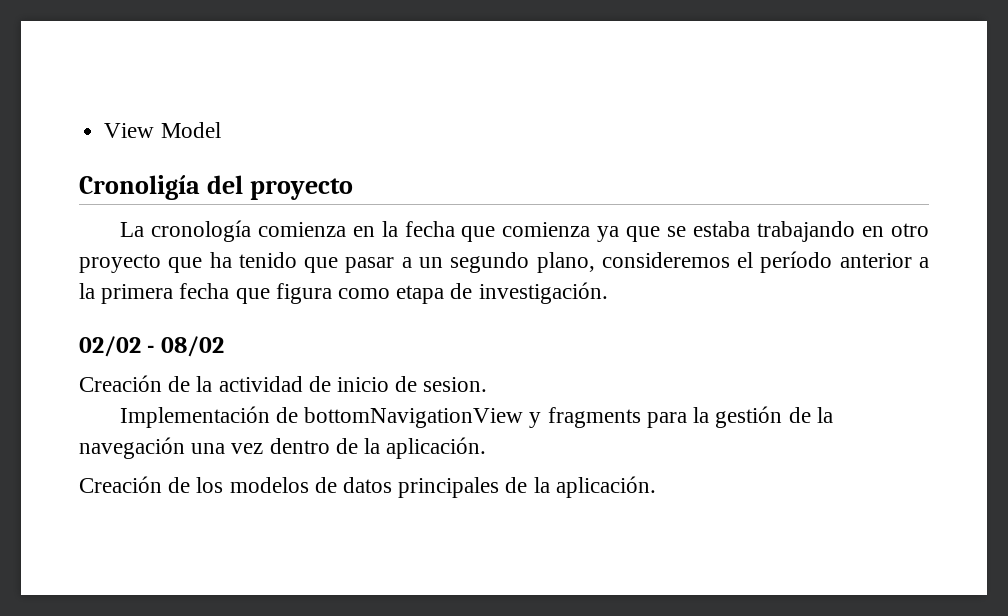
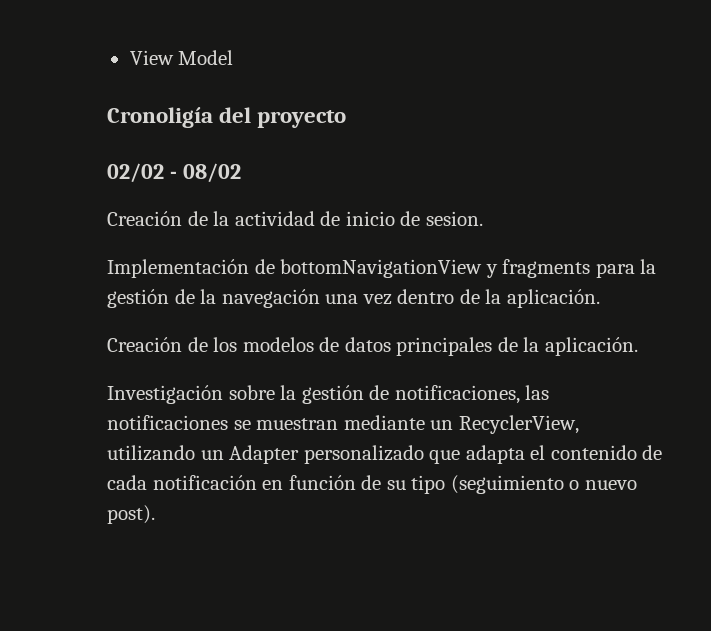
- La cronología comienza en la fecha que comienza ya que se estaba trabajando en otro proyecto que ha tenido que pasar a un segundo plano, consideremos el período anterior a la primera fecha que figura como etapa de investigación.
+ Investigación sobre la gestión de notificaciones, las notificaciones se muestran mediante un RecyclerView, utilizando un Adapter personalizado que adapta el contenido de cada notificación en función de su tipo (seguimiento o nuevo post).

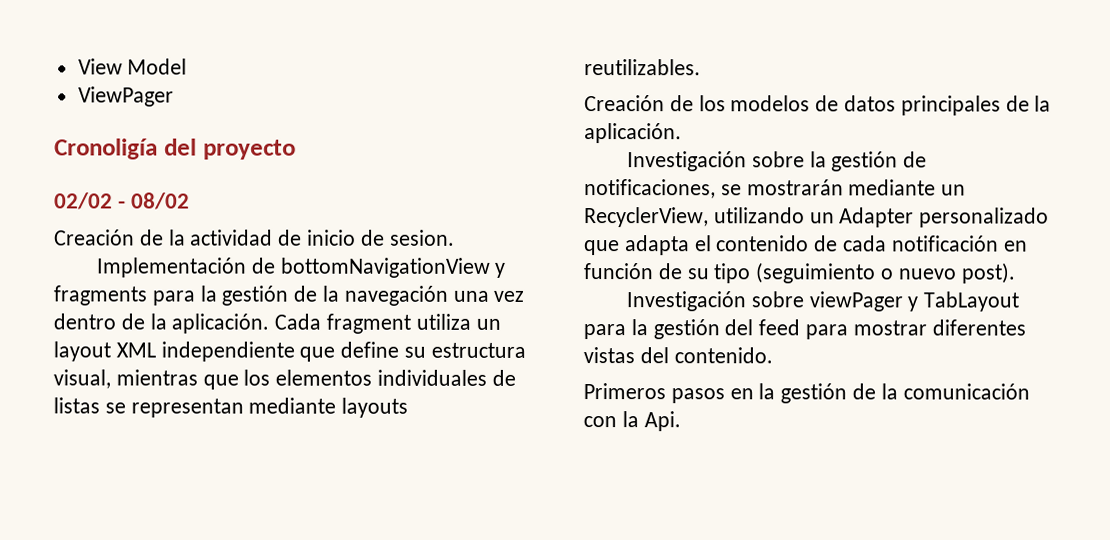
+ ViewPager
+ Cada fragment utiliza un layout XML independiente que define su estructura visual, mientras que los elementos individuales de listas se representan mediante layouts reutilizables.
- Investigación sobre la gestión de notificaciones, las notificaciones se muestran mediante un RecyclerView, utilizando un Adapter personalizado que adapta el contenido de cada notificación en función de su tipo (seguimiento o nuevo post).
+ Investigación sobre la gestión de notificaciones, se mostrarán mediante un RecyclerView, utilizando un Adapter personalizado que adapta el contenido de cada notificación en función de su tipo (seguimiento o nuevo post).
+ Investigación sobre viewPager y TabLayout para la gestión del feed para mostrar diferentes vistas del contenido.
+ Primeros pasos en la gestión de la comunicación con la Api.

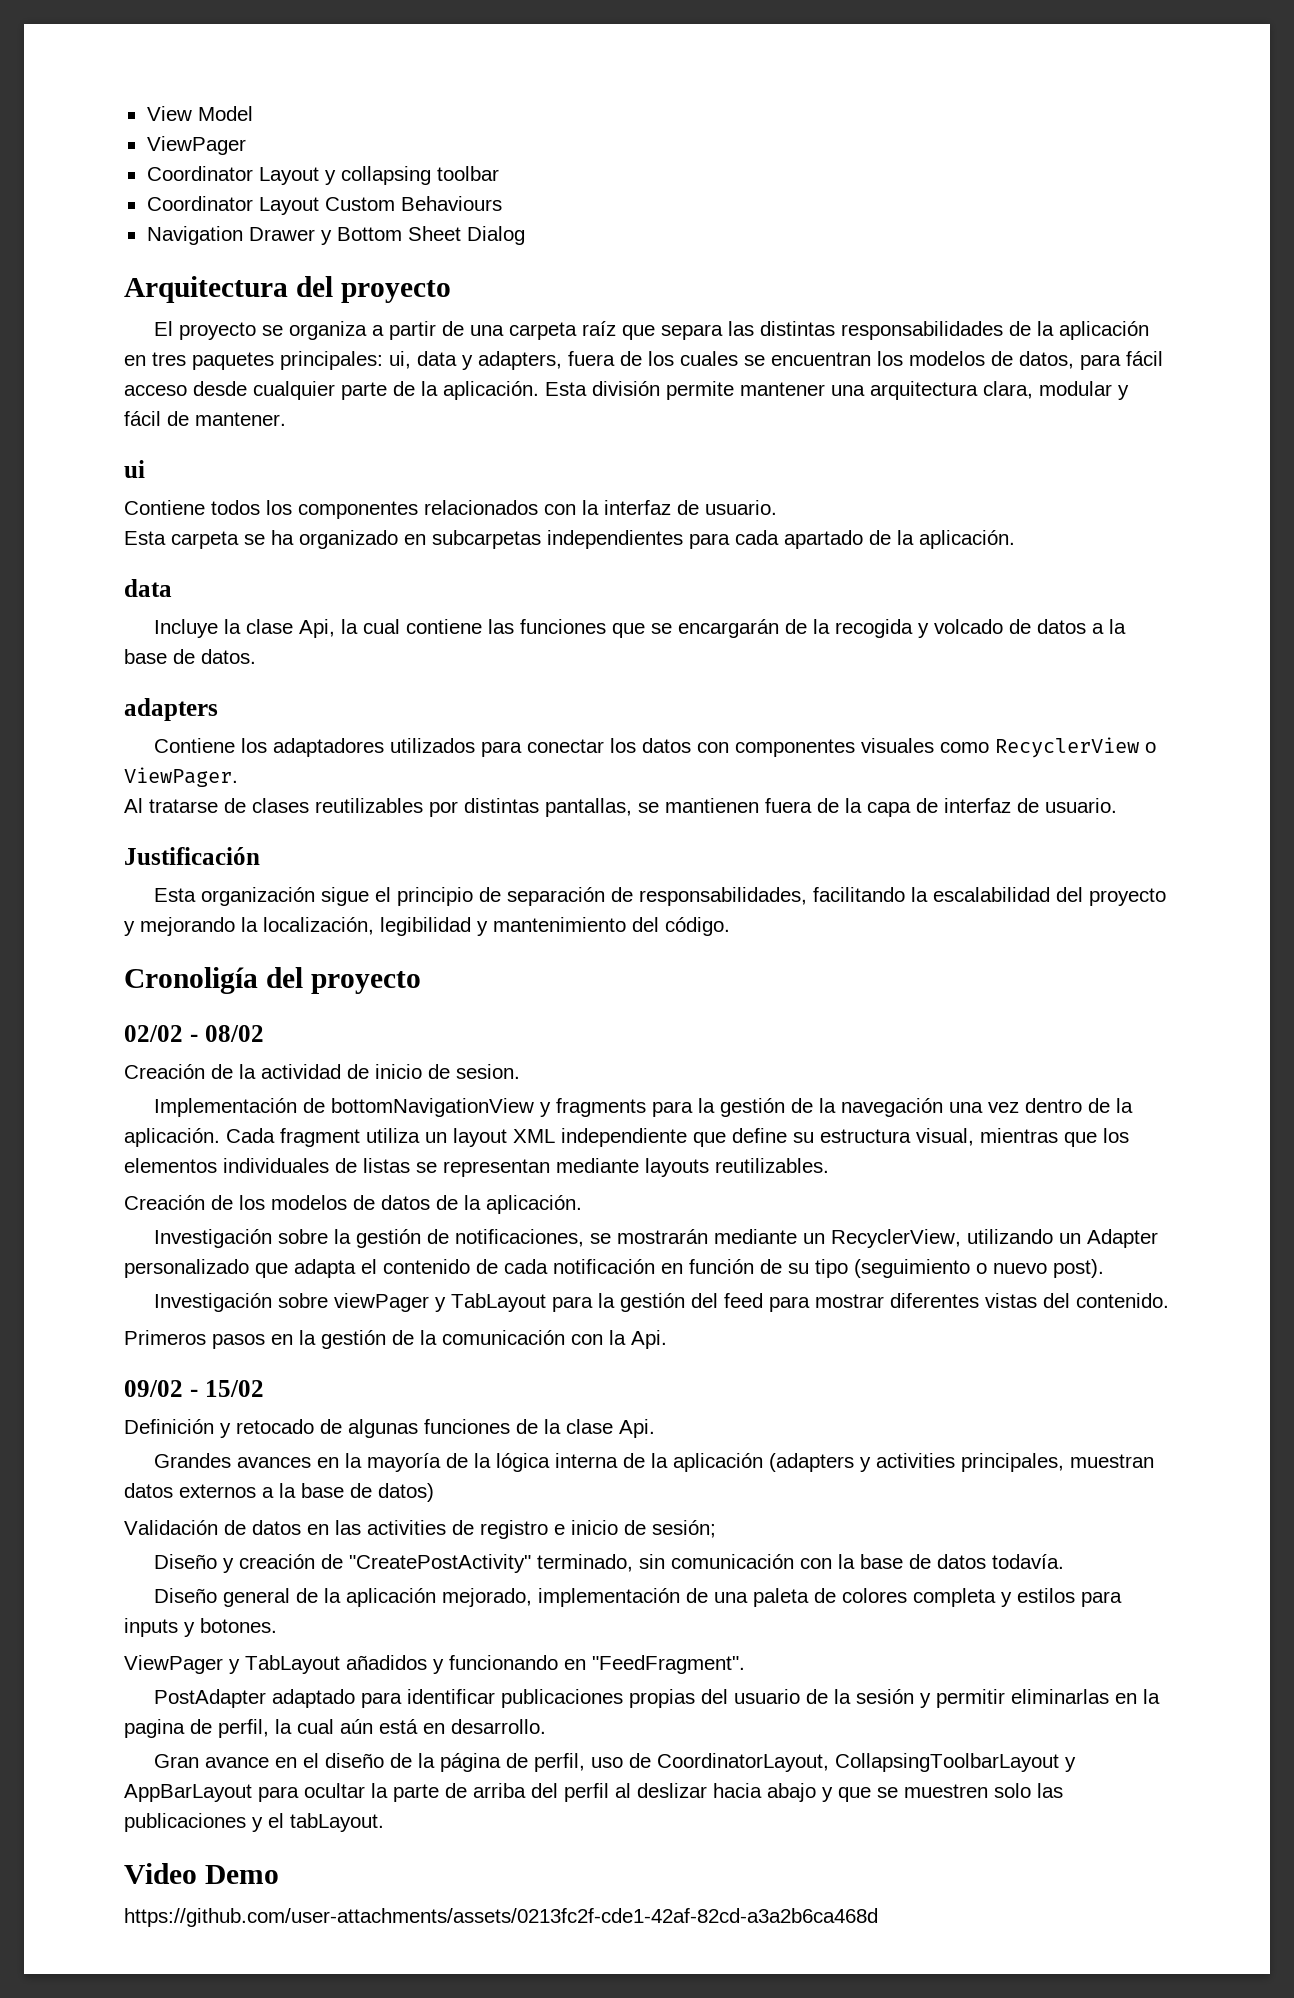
+ Coordinator Layout y collapsing toolbar
+ Coordinator Layout Custom Behaviours
+ Navigation Drawer y Bottom Sheet Dialog
+ Arquitectura del proyecto
+ El proyecto se organiza a partir de una carpeta raíz que separa las distintas responsabilidades de la aplicación en tres paquetes principales: ui, data y adapters, fuera de los cuales se encuentran los modelos de datos, para fácil acceso desde cualquier parte de la aplicación. Esta división permite mantener una arquitectura clara, modular y fácil de mantener.
+ ui
+ Contiene todos los componentes relacionados con la interfaz de usuario.
+ Esta carpeta se ha organizado en subcarpetas independientes para cada apartado de la aplicación.
+ data
+ Incluye la clase Api, la cual contiene las funciones que se encargarán de la recogida y volcado de datos a la base de datos.
+ adapters
+ Contiene los adaptadores utilizados para conectar los datos con componentes visuales como RecyclerView o ViewPager.
+ Al tratarse de clases reutilizables por distintas pantallas, se mantienen fuera de la capa de interfaz de usuario.
+ Justificación
+ Esta organización sigue el principio de separación de responsabilidades, facilitando la escalabilidad del proyecto y mejorando la localización, legibilidad y mantenimiento del código.
- Creación de los modelos de datos principales de la aplicación.
+ Creación de los modelos de datos de la aplicación.
+ 09/02 - 15/02
+ Definición y retocado de algunas funciones de la clase Api.
+ Grandes avances en la mayoría de la lógica interna de la aplicación (adapters y activities principales, muestran datos externos a la base de datos)
+ Validación de datos en las activities de registro e inicio de sesión;
+ Diseño y creación de "CreatePostActivity" terminado, sin comunicación con la base de datos todavía.
+ Diseño general de la aplicación mejorado, implementación de una paleta de colores completa y estilos para inputs y botones.
+ ViewPager y TabLayout añadidos y funcionando en "FeedFragment".
+ PostAdapter adaptado para identificar publicaciones propias del usuario de la sesión y permitir eliminarlas en la pagina de perfil, la cual aún está en desarrollo.
+ Gran avance en el diseño de la página de perfil, uso de CoordinatorLayout, CollapsingToolbarLayout y AppBarLayout para ocultar la parte de arriba del perfil al deslizar hacia abajo y que se muestren solo las publicaciones y el tabLayout.
+ Video Demo
+ https://github.com/user-attachments/assets/0213fc2f-cde1-42af-82cd-a3a2b6ca468d

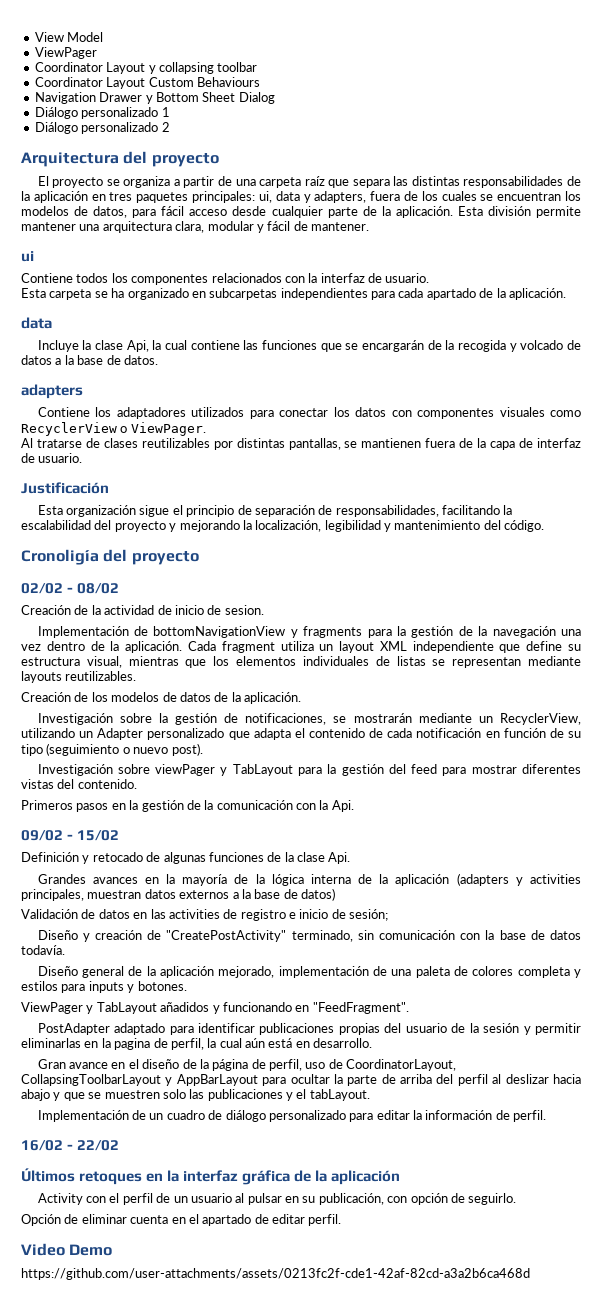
+ Diálogo personalizado 1
+ Diálogo personalizado 2
+ Implementación de un cuadro de diálogo personalizado para editar la información de perfil.
+ 16/02 - 22/02
+ Últimos retoques en la interfaz gráfica de la aplicación
+ Activity con el perfil de un usuario al pulsar en su publicación, con opción de seguirlo.
+ Opción de eliminar cuenta en el apartado de editar perfil.

